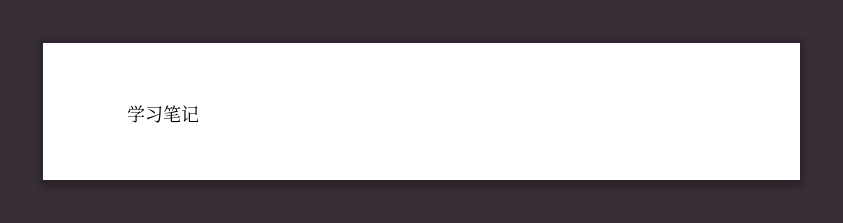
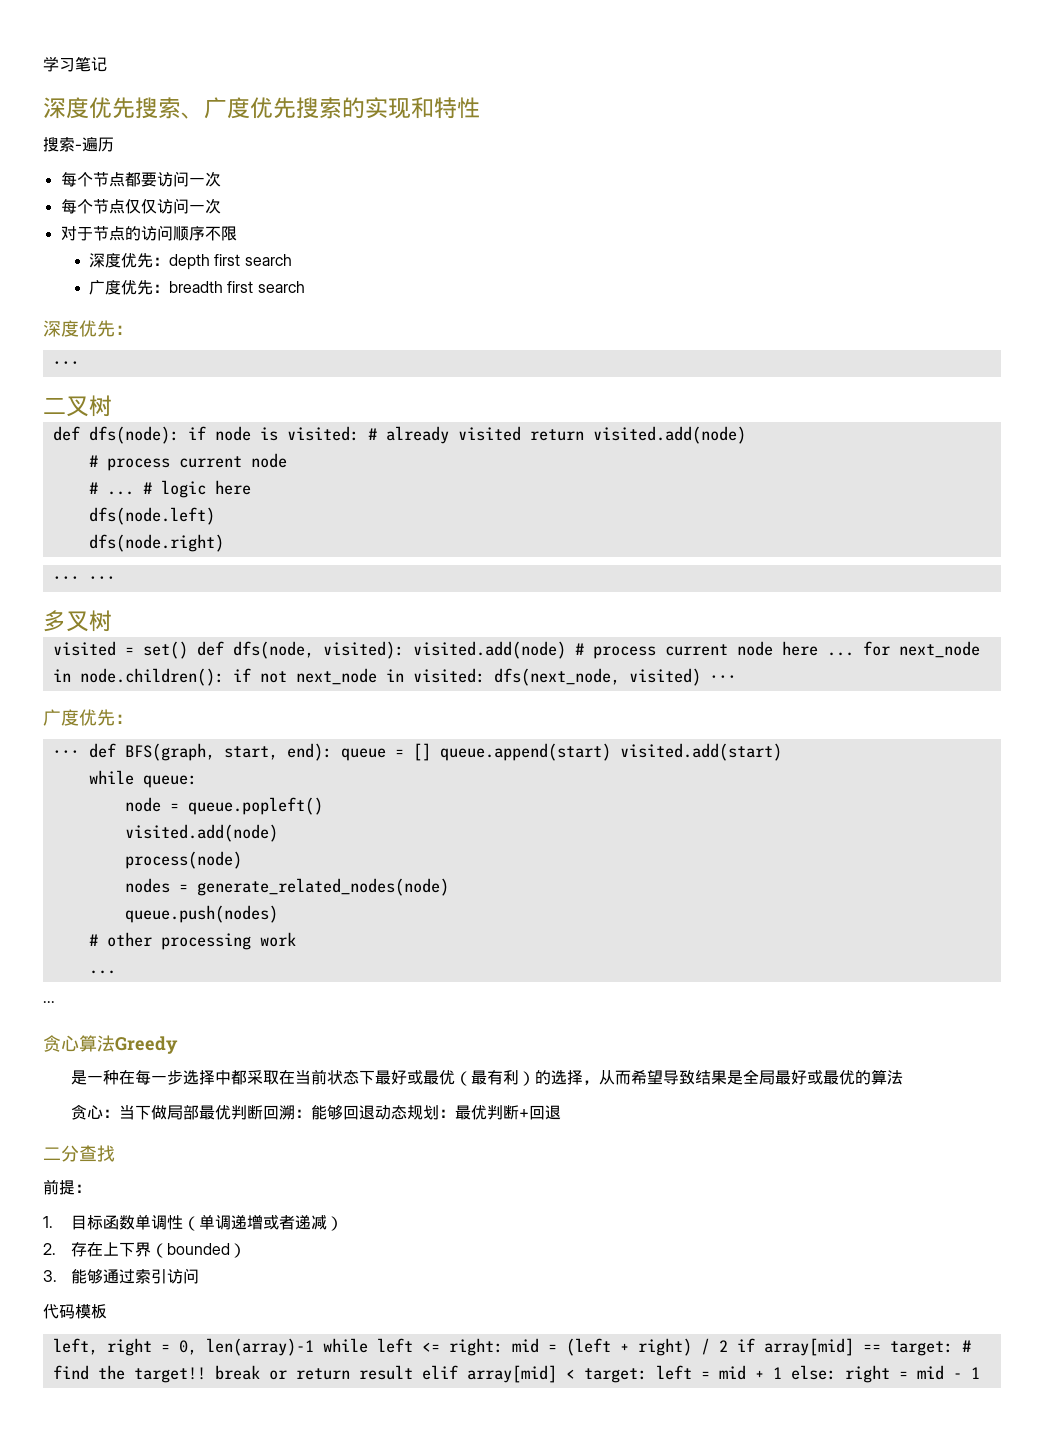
+ 深度优先搜索、广度优先搜索的实现和特性
+ 搜索-遍历
+ 每个节点都要访问一次
+ 每个节点仅仅访问一次
+ 对于节点的访问顺序不限
+ 深度优先：depth first search
+ 广度优先：breadth first search
+ 深度优先：
+ ···
+ 二叉树
+ def dfs(node): if node is visited: # already visited return visited.add(node)
+ # process current node
+ # ... # logic here
+ dfs(node.left)
+ dfs(node.right)
+ ··· ···
+ 多叉树
+ visited = set() def dfs(node, visited): visited.add(node) # process current node here ... for next_node in node.children(): if not next_node in visited: dfs(next_node, visited) ···
+ 广度优先：
+ ··· def BFS(graph, start, end): queue = [] queue.append(start) visited.add(start)
+ while queue:
+ node = queue.popleft()
+ visited.add(node)
+ process(node)
+ nodes = generate_related_nodes(node)
+ queue.push(nodes)
+ # other processing work
+ ...
+ ···
+ 贪心算法Greedy
+ 是一种在每一步选择中都采取在当前状态下最好或最优（最有利）的选择，从而希望导致结果是全局最好或最优的算法
+ 贪心：当下做局部最优判断回溯：能够回退动态规划：最优判断+回退
+ 二分查找
+ 前提：
+ 1.目标函数单调性（单调递增或者递减）
+ 2.存在上下界（bounded）
+ 3.能够通过索引访问
+ 代码模板
+ left, right = 0, len(array)-1 while left <= right: mid = (left + right) / 2 if array[mid] == target: # find the target!! break or return result elif array[mid] < target: left = mid + 1 else: right = mid - 1

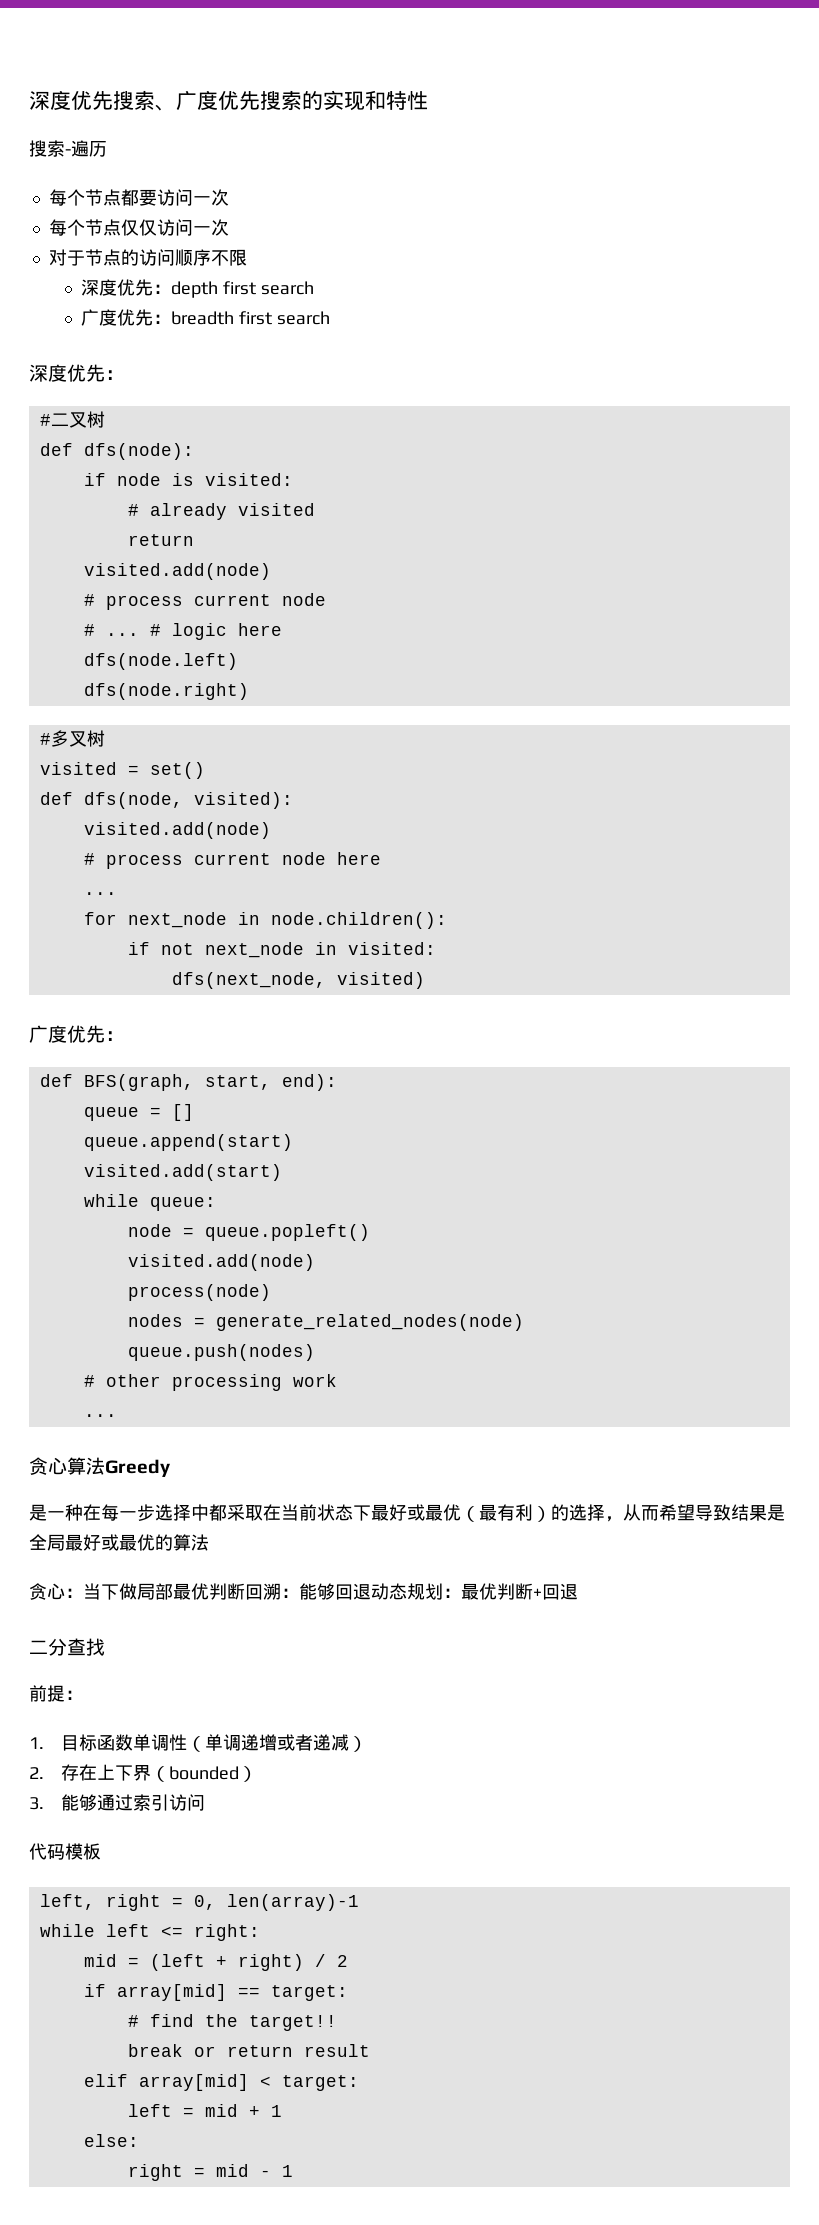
- 学习笔记
  广度优先：breadth first search
  深度优先：
- ···
- 二叉树
+ #二叉树
- def dfs(node): if node is visited: # already visited return visited.add(node)
+ def dfs(node):
+ if node is visited:
+ # already visited
+ return
+ visited.add(node)
- ··· ···
- 多叉树
+ #多叉树
- visited = set() def dfs(node, visited): visited.add(node) # process current node here ... for next_node in node.children(): if not next_node in visited: dfs(next_node, visited) ···
+ visited = set()
+ def dfs(node, visited):
+ visited.add(node)
+ # process current node here
+ ...
+ for next_node in node.children():
+ if not next_node in visited:
+ dfs(next_node, visited)
- ··· def BFS(graph, start, end): queue = [] queue.append(start) visited.add(start)
+ def BFS(graph, start, end):
+ queue = []
+ queue.append(start)
+ visited.add(start)
  # other processing work
  ...
- ···
- left, right = 0, len(array)-1 while left <= right: mid = (left + right) / 2 if array[mid] == target: # find the target!! break or return result elif array[mid] < target: left = mid + 1 else: right = mid - 1
+ left, right = 0, len(array)-1
+ while left <= right:
+ mid = (left + right) / 2
+ if array[mid] == target:
+ # find the target!!
+ break or return result
+ elif array[mid] < target:
+ left = mid + 1
+ else:
+ right = mid - 1

